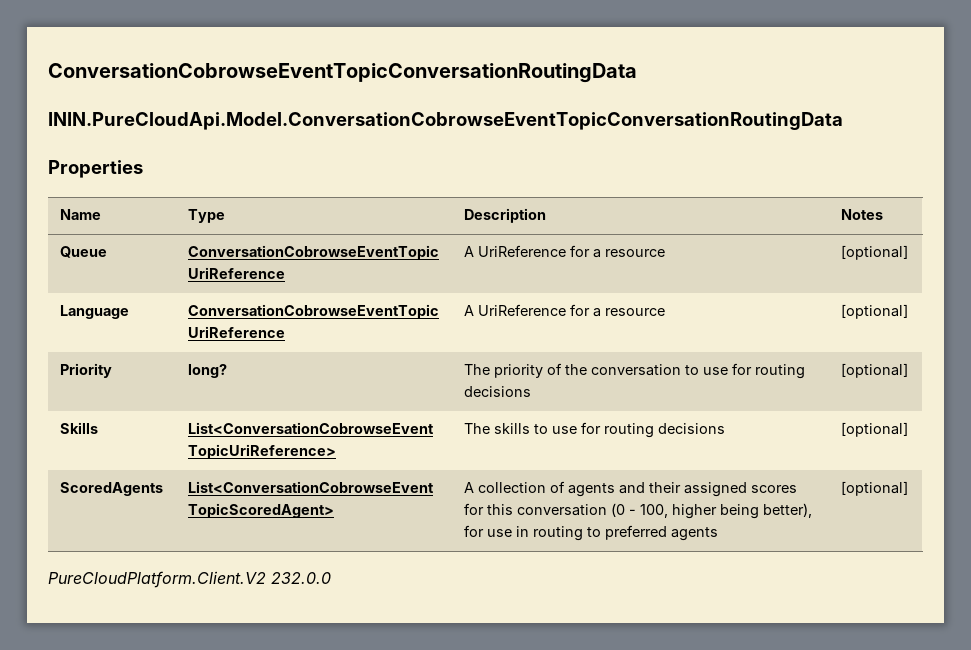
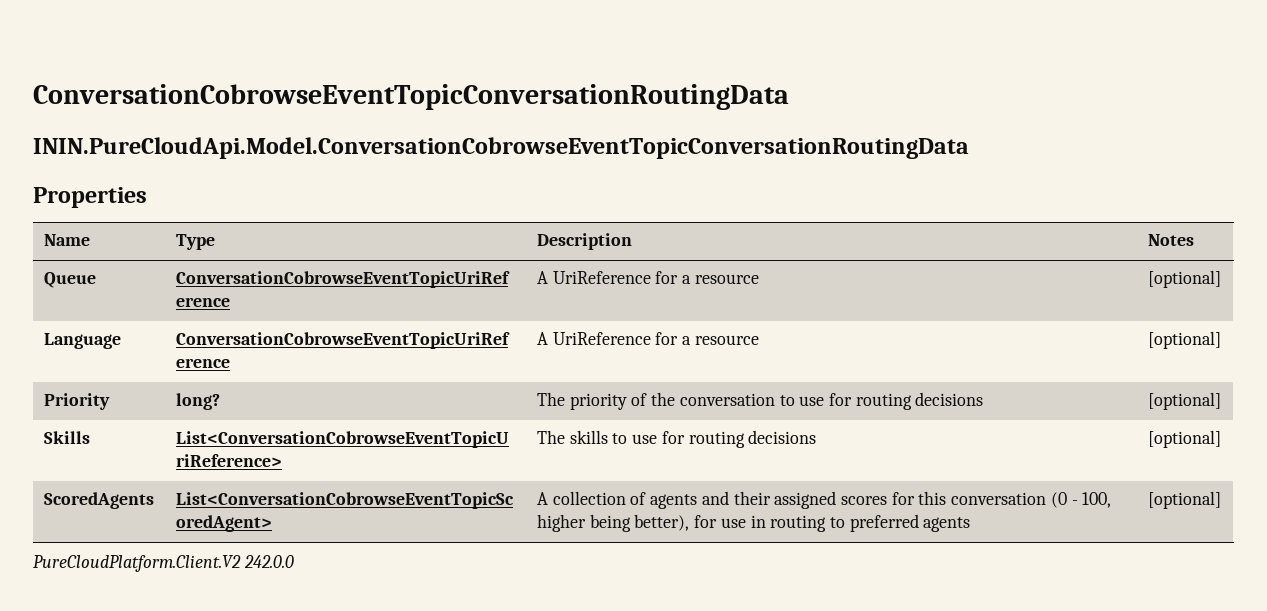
- PureCloudPlatform.Client.V2 232.0.0
+ PureCloudPlatform.Client.V2 242.0.0

